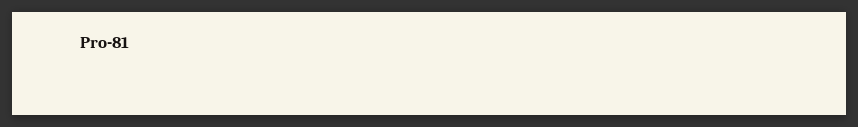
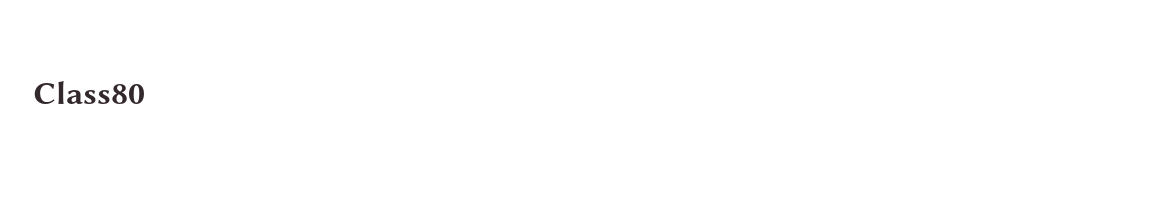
- Pro-81
+ Class80

